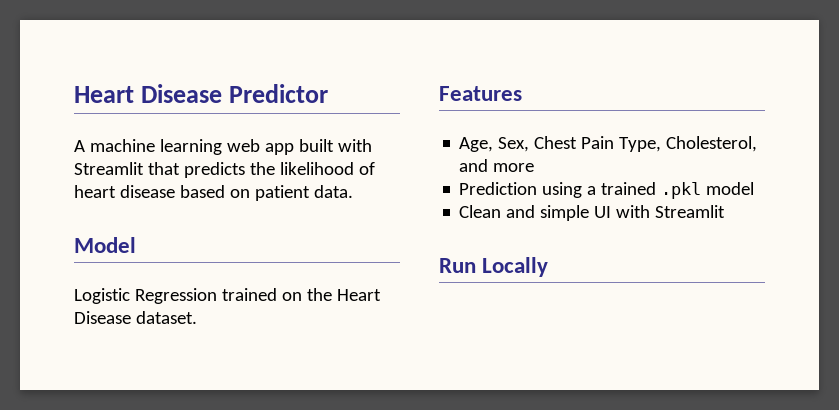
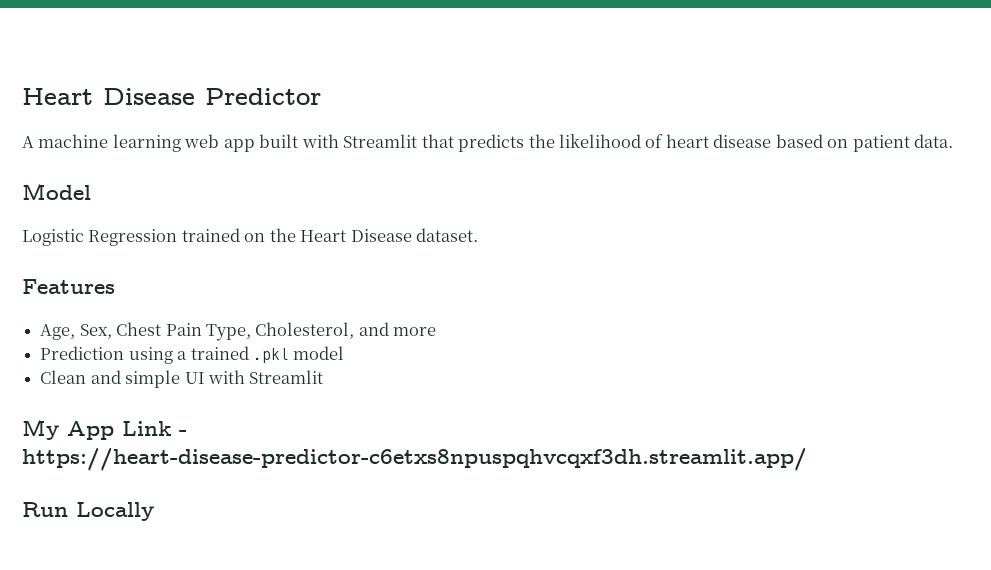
+ My App Link - https://heart-disease-predictor-c6etxs8npuspqhvcqxf3dh.streamlit.app/

